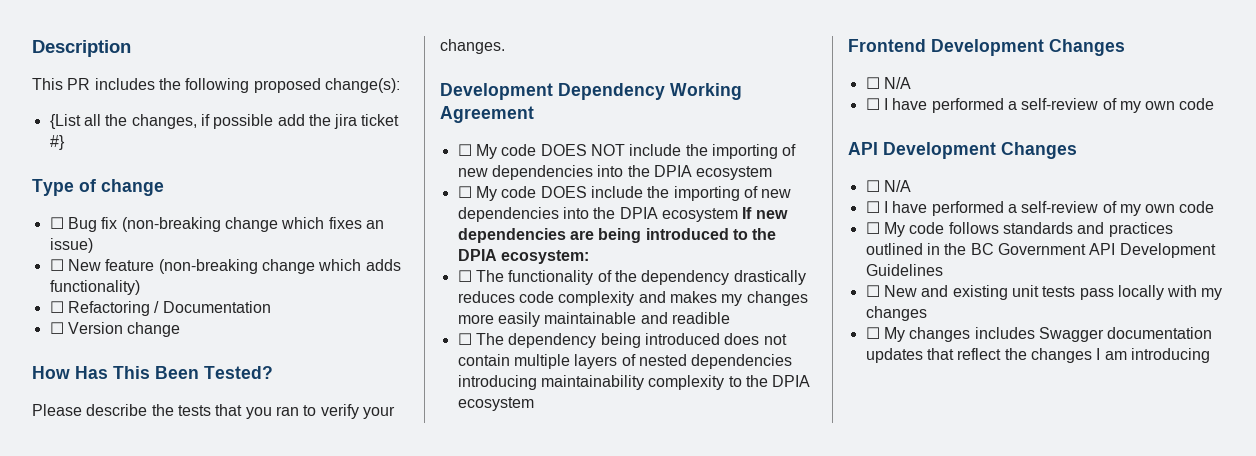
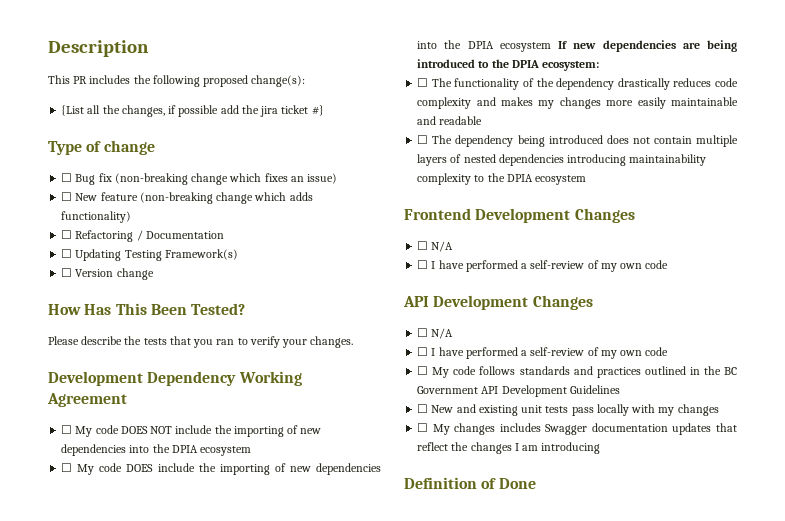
+ ☐ Updating Testing Framework(s)
- ☐ The functionality of the dependency drastically reduces code complexity and makes my changes more easily maintainable and readible
+ ☐ The functionality of the dependency drastically reduces code complexity and makes my changes more easily maintainable and readable
+ Definition of Done

